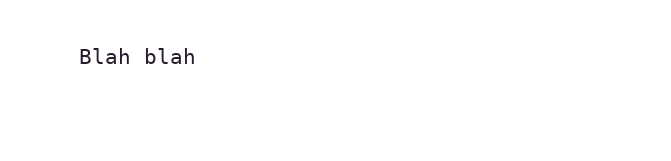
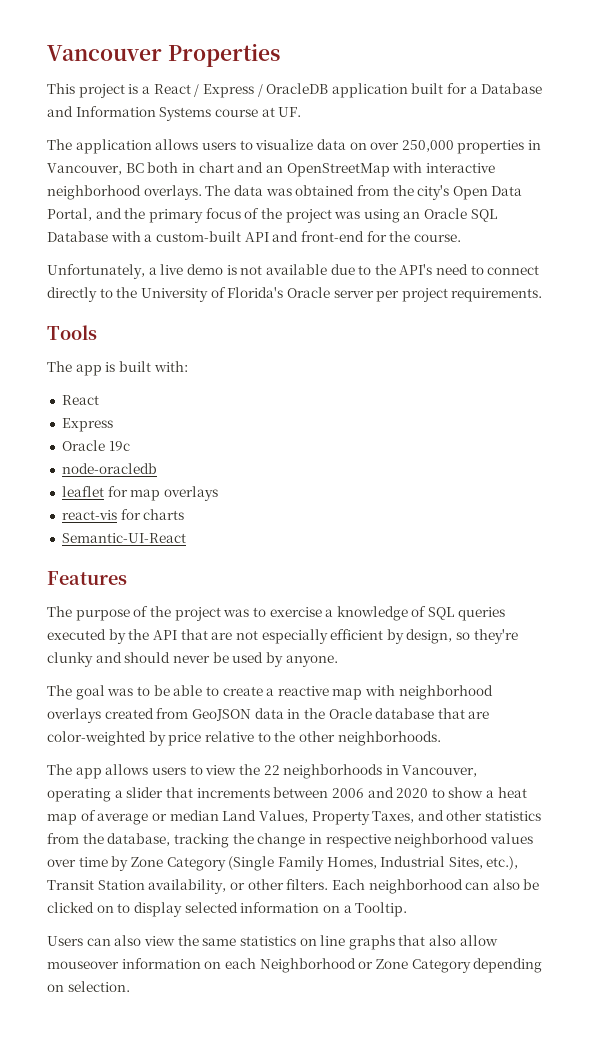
- Blah blah
+ Vancouver Properties
+ This project is a React / Express / OracleDB application built for a Database and Information Systems course at UF.
+ The application allows users to visualize data on over 250,000 properties in Vancouver, BC both in chart and an OpenStreetMap with interactive neighborhood overlays. The data was obtained from the city's Open Data Portal, and the primary focus of the project was using an Oracle SQL Database with a custom-built API and front-end for the course.
+ Unfortunately, a live demo is not available due to the API's need to connect directly to the University of Florida's Oracle server per project requirements.
+ Tools
+ The app is built with:
+ React
+ Express
+ Oracle 19c
+ node-oracledb
+ leaflet for map overlays
+ react-vis for charts
+ Semantic-UI-React
+ Features
+ The purpose of the project was to exercise a knowledge of SQL queries executed by the API that are not especially efficient by design, so they're clunky and should never be used by anyone.
+ The goal was to be able to create a reactive map with neighborhood overlays created from GeoJSON data in the Oracle database that are color-weighted by price relative to the other neighborhoods.
+ The app allows users to view the 22 neighborhoods in Vancouver, operating a slider that increments between 2006 and 2020 to show a heat map of average or median Land Values, Property Taxes, and other statistics from the database, tracking the change in respective neighborhood values over time by Zone Category (Single Family Homes, Industrial Sites, etc.), Transit Station availability, or other filters. Each neighborhood can also be clicked on to display selected information on a Tooltip.
+ Users can also view the same statistics on line graphs that also allow mouseover information on each Neighborhood or Zone Category depending on selection.

